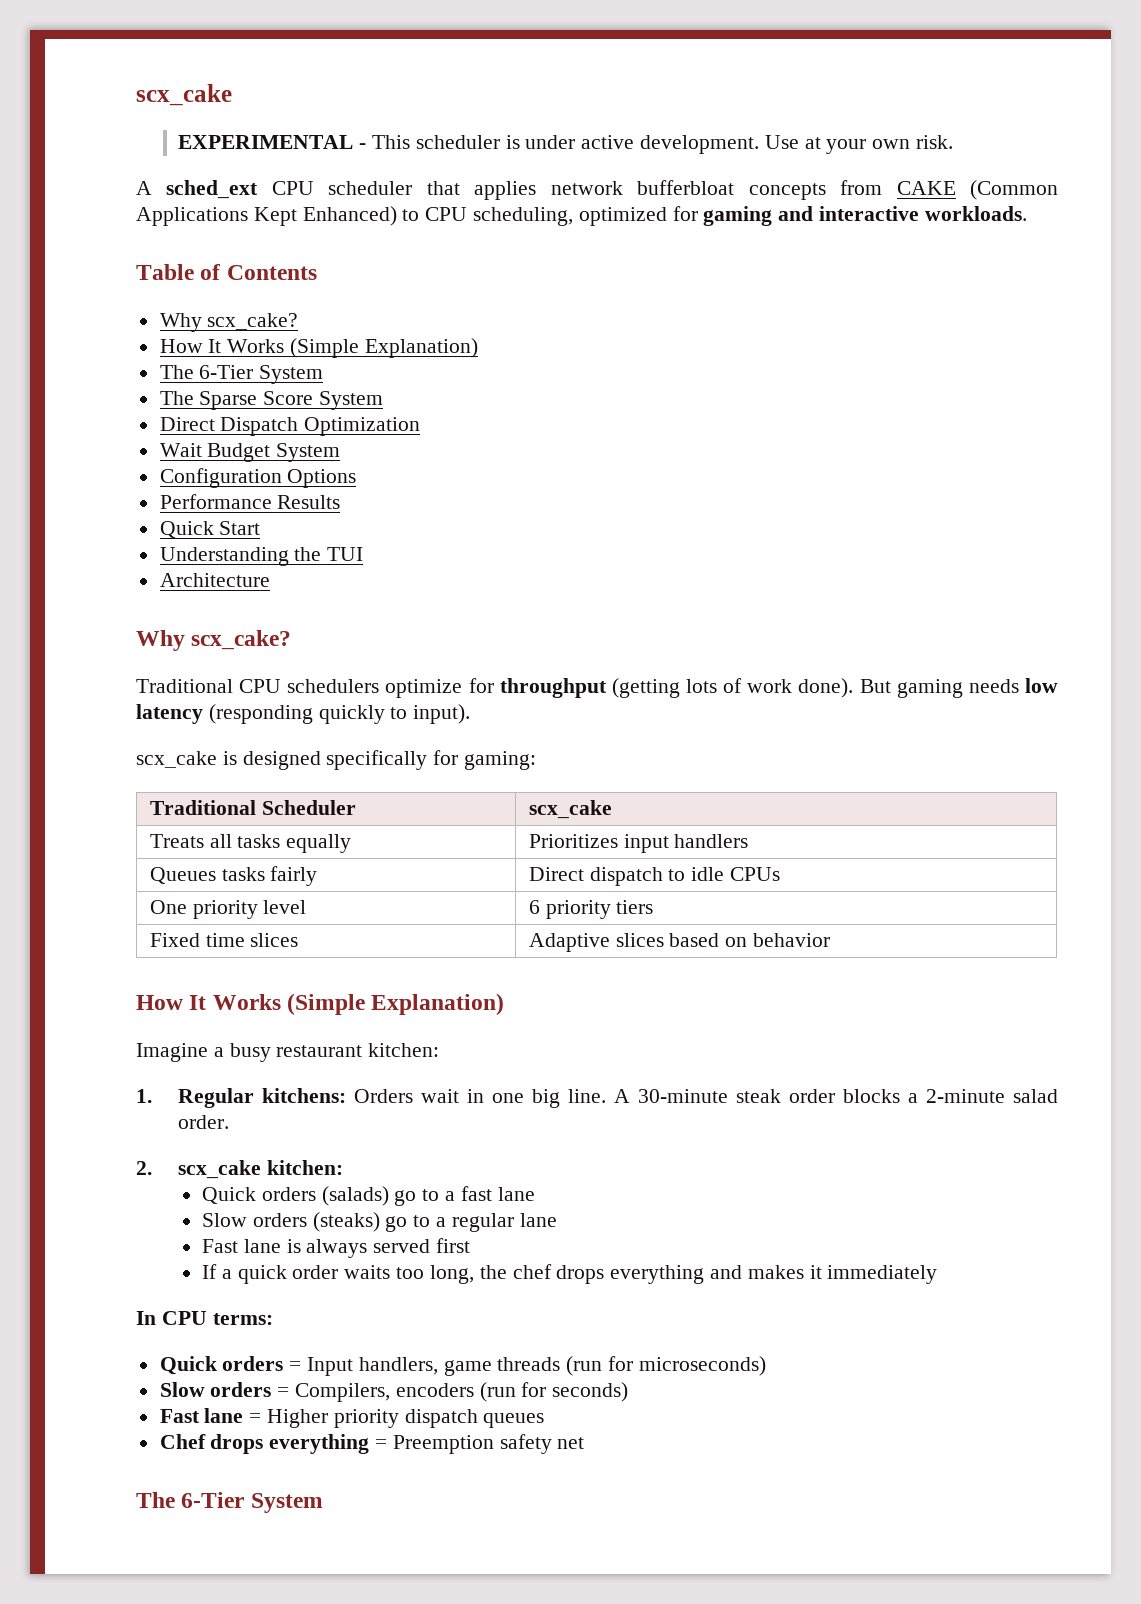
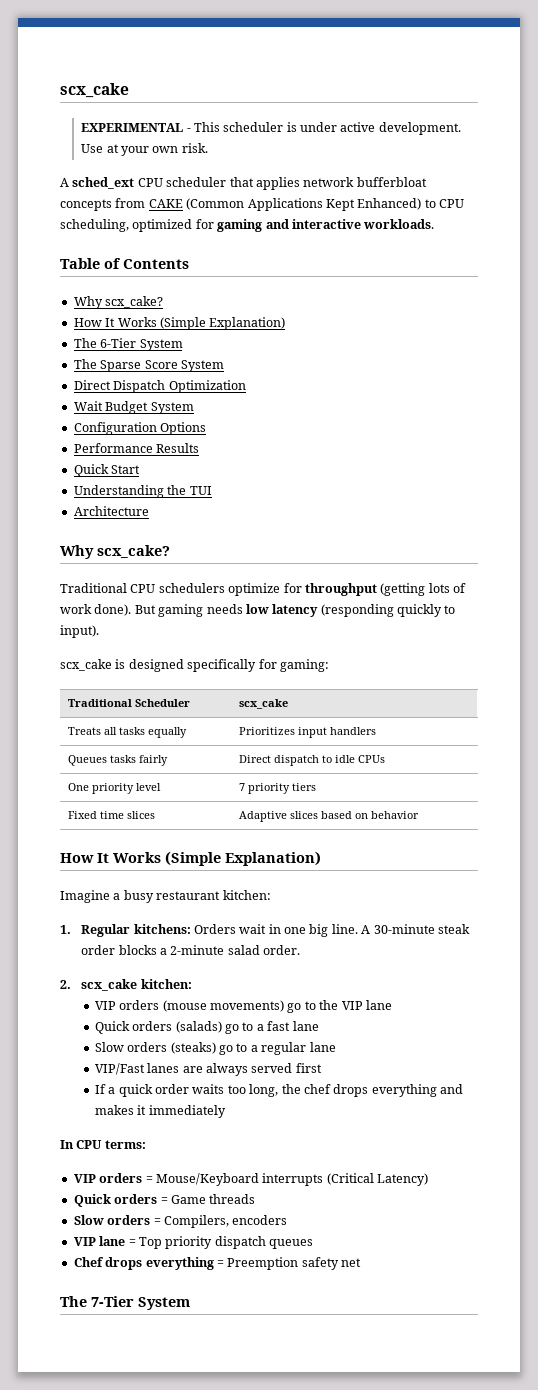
- One priority level | 6 priority tiers
+ One priority level | 7 priority tiers
+ VIP orders (mouse movements) go to the VIP lane
- Fast lane is always served first
+ VIP/Fast lanes are always served first
- Quick orders = Input handlers, game threads (run for microseconds)
+ VIP orders = Mouse/Keyboard interrupts (Critical Latency)
+ Quick orders = Game threads
- Slow orders = Compilers, encoders (run for seconds)
- Fast lane = Higher priority dispatch queues
+ Slow orders = Compilers, encoders
+ VIP lane = Top priority dispatch queues
  Chef drops everything = Preemption safety net
- The 6-Tier System
+ The 7-Tier System

